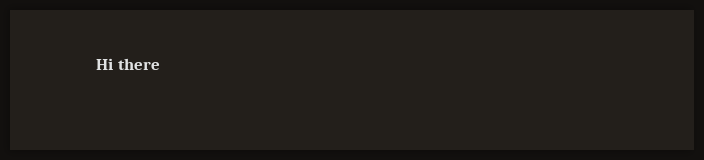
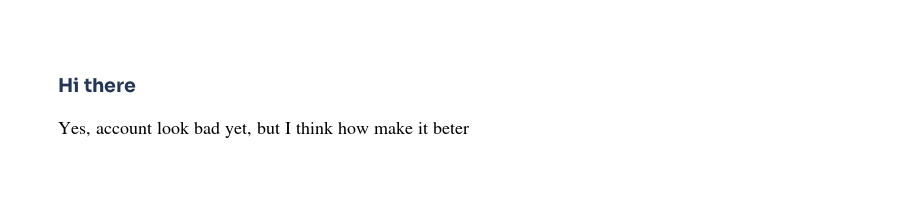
+ Yes, account look bad yet, but I think how make it beter

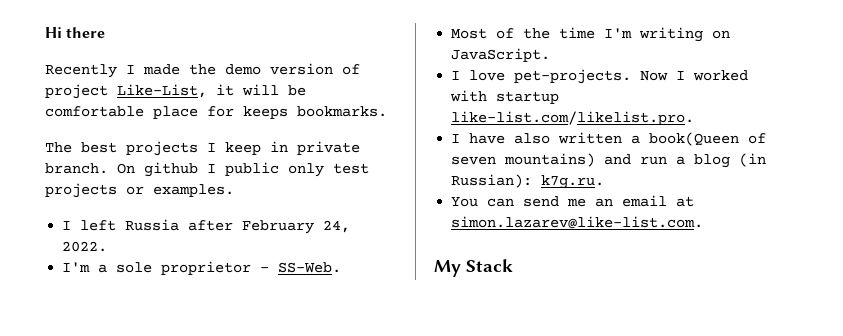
- Yes, account look bad yet, but I think how make it beter
+ Recently I made the demo version of project Like-List, it will be comfortable place for keeps bookmarks.
+ The best projects I keep in private branch. On github I public only test projects or examples.
+ I left Russia after February 24, 2022.
+ I'm a sole proprietor - SS-Web.
+ Most of the time I'm writing on JavaScript.
+ I love pet-projects. Now I worked with startup like-list.com/likelist.pro.
+ I have also written a book(Queen of seven mountains) and run a blog (in Russian): k7g.ru.
+ You can send me an email at simon.lazarev@like-list.com.
+ My Stack

